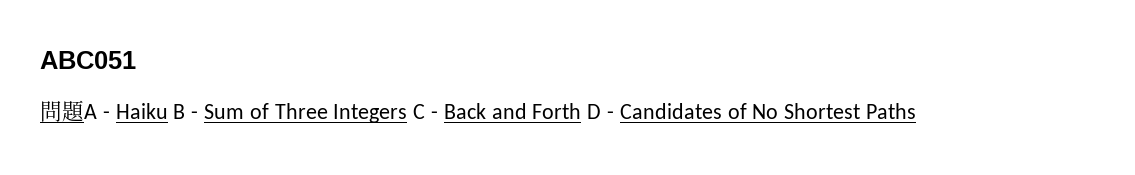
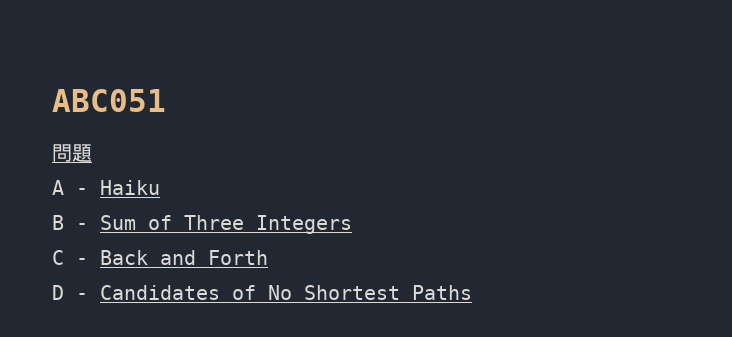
- 問題A - Haiku B - Sum of Three Integers C - Back and Forth D - Candidates of No Shortest Paths
+ 問題
+ A - Haiku
+ B - Sum of Three Integers
+ C - Back and Forth
+ D - Candidates of No Shortest Paths

